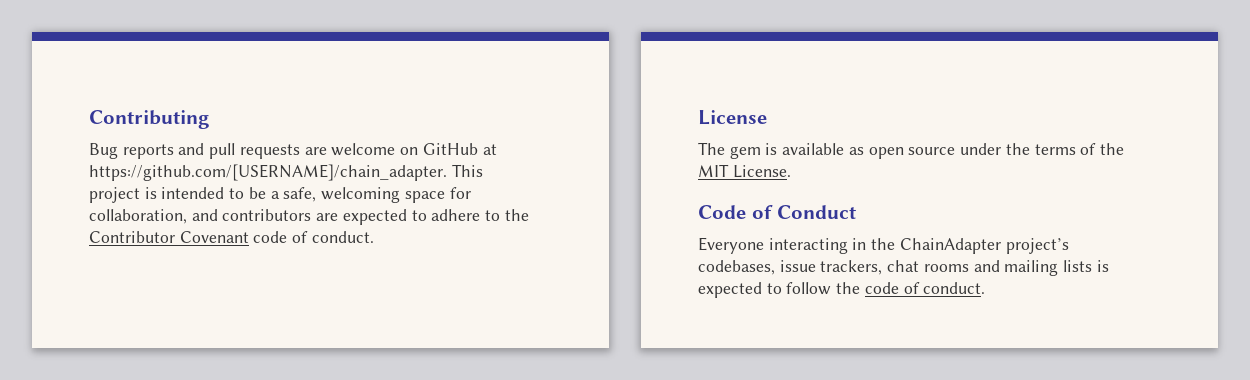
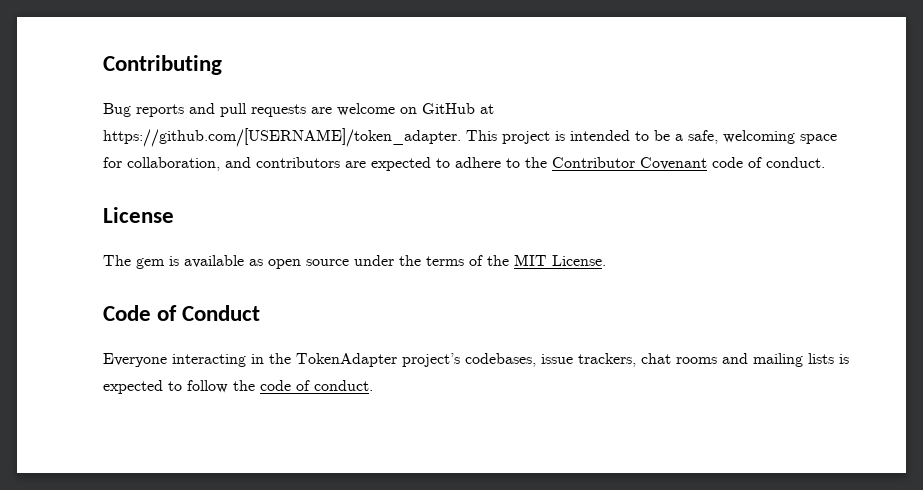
- Bug reports and pull requests are welcome on GitHub at https://github.com/[USERNAME]/chain_adapter. This project is intended to be a safe, welcoming space for collaboration, and contributors are expected to adhere to the Contributor Covenant code of conduct.
+ Bug reports and pull requests are welcome on GitHub at https://github.com/[USERNAME]/token_adapter. This project is intended to be a safe, welcoming space for collaboration, and contributors are expected to adhere to the Contributor Covenant code of conduct.
- Everyone interacting in the ChainAdapter project’s codebases, issue trackers, chat rooms and mailing lists is expected to follow the code of conduct.
+ Everyone interacting in the TokenAdapter project’s codebases, issue trackers, chat rooms and mailing lists is expected to follow the code of conduct.

